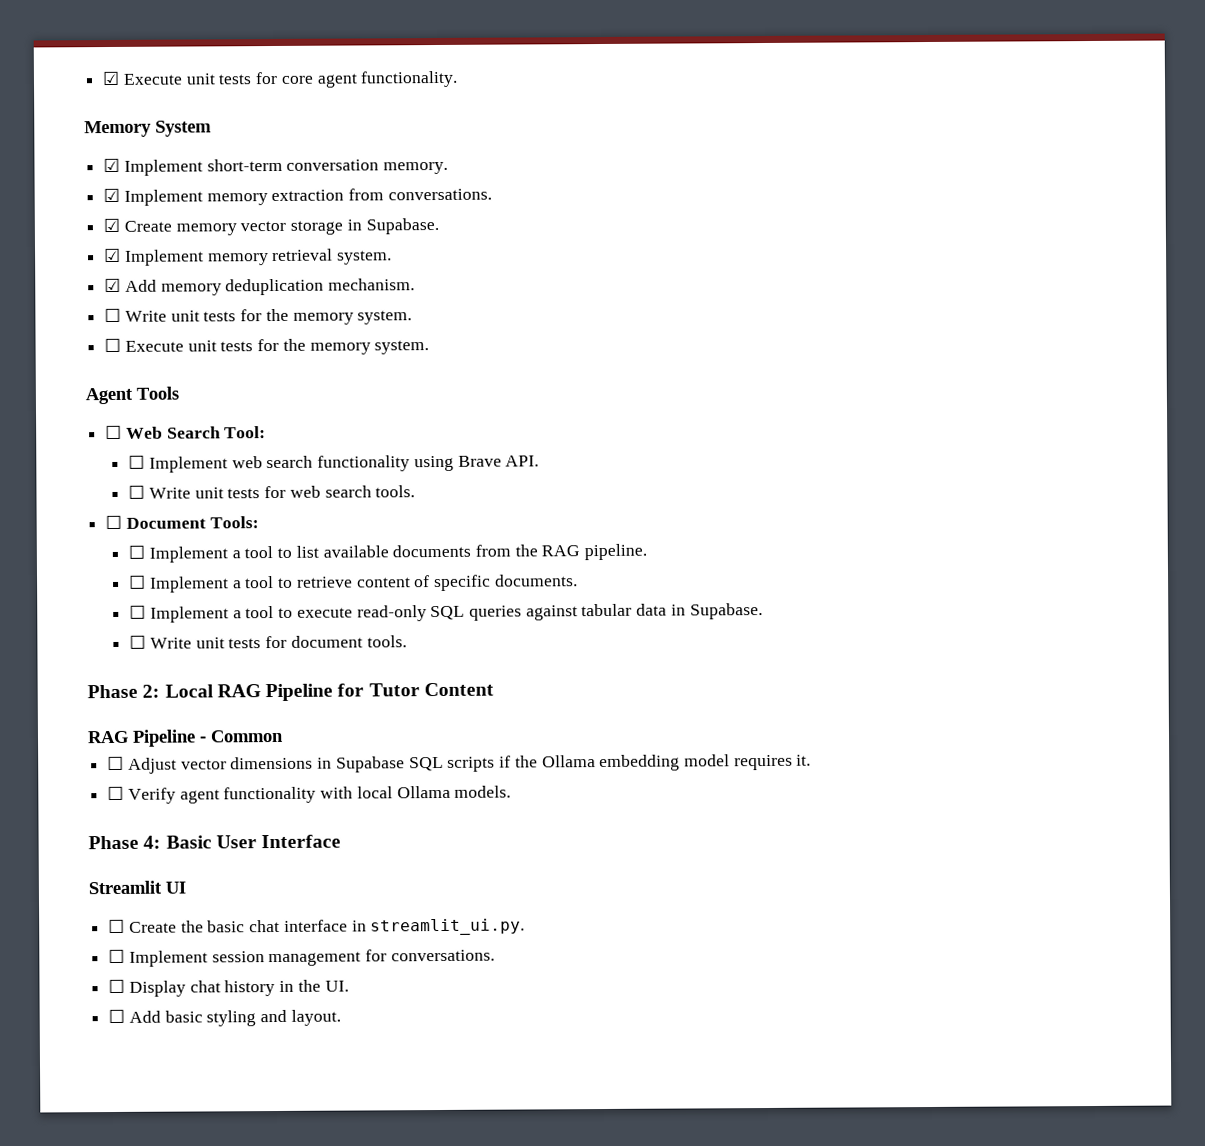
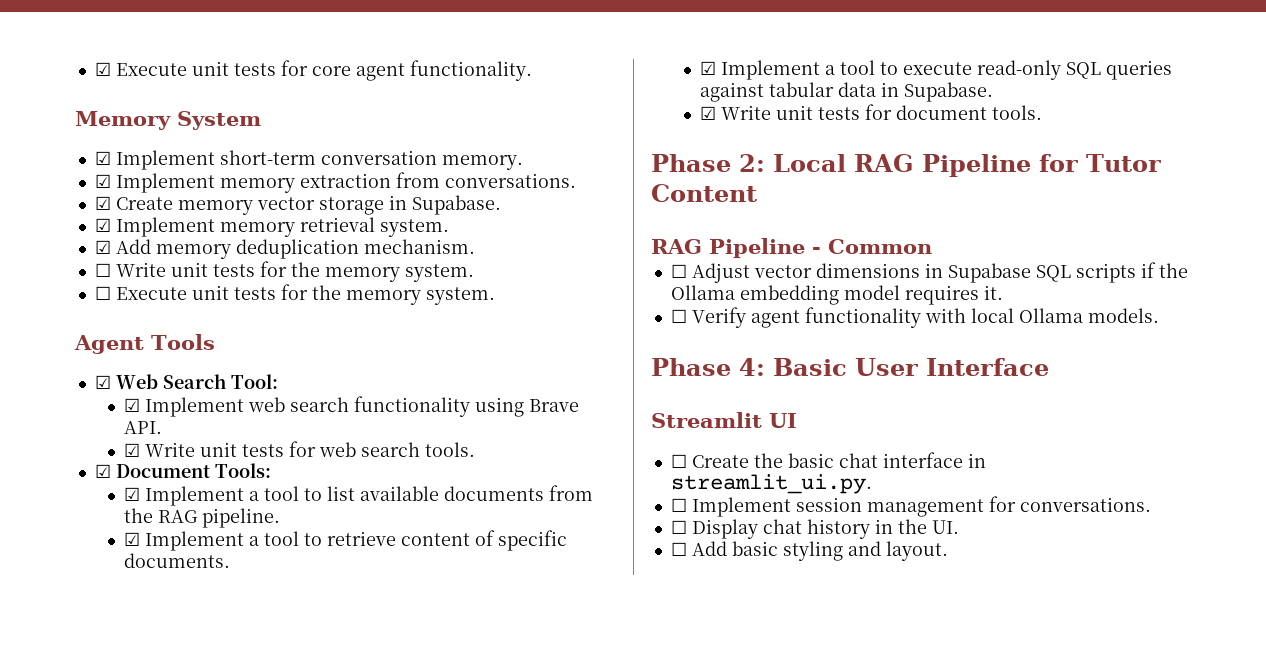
- ☐ Web Search Tool:
+ ☑ Web Search Tool:
- ☐ Implement web search functionality using Brave API.
+ ☑ Implement web search functionality using Brave API.
- ☐ Write unit tests for web search tools.
+ ☑ Write unit tests for web search tools.
- ☐ Document Tools:
+ ☑ Document Tools:
- ☐ Implement a tool to list available documents from the RAG pipeline.
+ ☑ Implement a tool to list available documents from the RAG pipeline.
- ☐ Implement a tool to retrieve content of specific documents.
+ ☑ Implement a tool to retrieve content of specific documents.
- ☐ Implement a tool to execute read-only SQL queries against tabular data in Supabase.
+ ☑ Implement a tool to execute read-only SQL queries against tabular data in Supabase.
- ☐ Write unit tests for document tools.
+ ☑ Write unit tests for document tools.

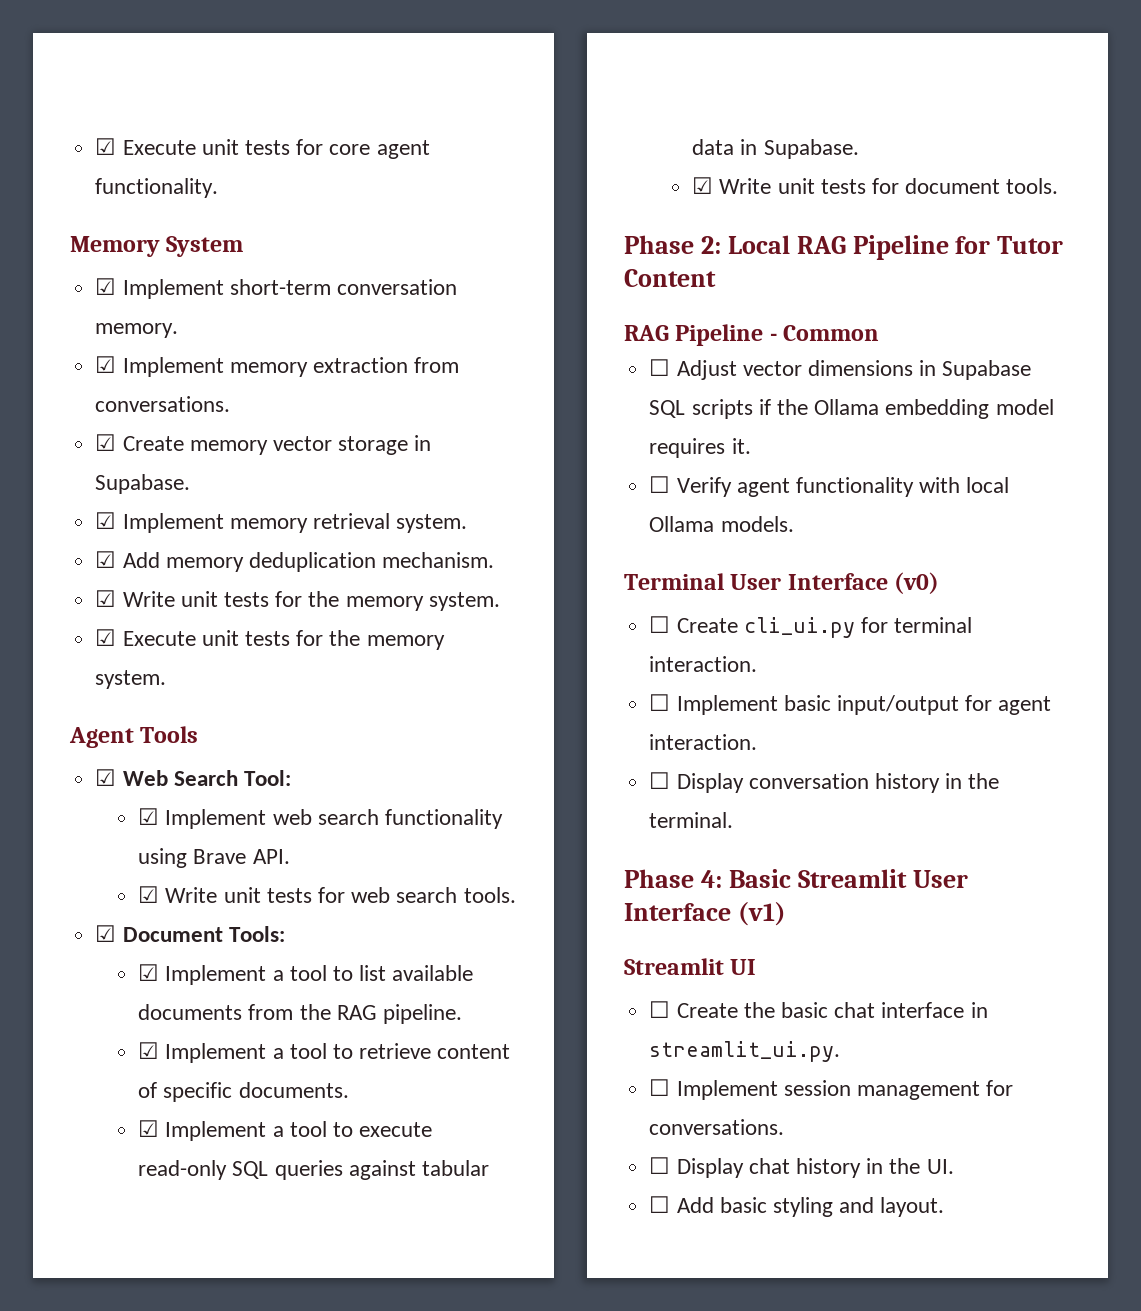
- ☐ Write unit tests for the memory system.
+ ☑ Write unit tests for the memory system.
- ☐ Execute unit tests for the memory system.
+ ☑ Execute unit tests for the memory system.
+ Terminal User Interface (v0)
+ ☐ Create cli_ui.py for terminal interaction.
+ ☐ Implement basic input/output for agent interaction.
+ ☐ Display conversation history in the terminal.
- Phase 4: Basic User Interface
+ Phase 4: Basic Streamlit User Interface (v1)

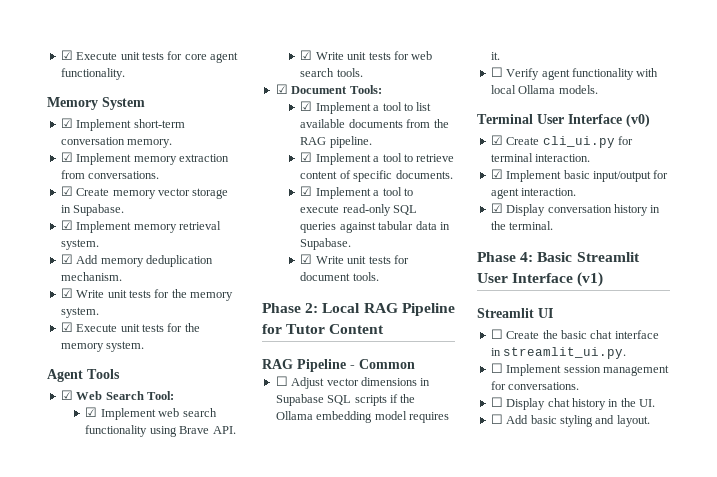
- ☐ Create cli_ui.py for terminal interaction.
+ ☑ Create cli_ui.py for terminal interaction.
- ☐ Implement basic input/output for agent interaction.
+ ☑ Implement basic input/output for agent interaction.
- ☐ Display conversation history in the terminal.
+ ☑ Display conversation history in the terminal.

